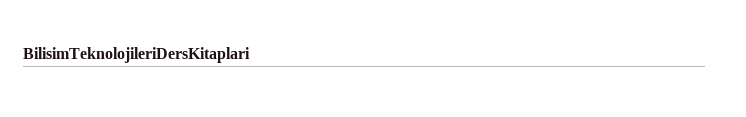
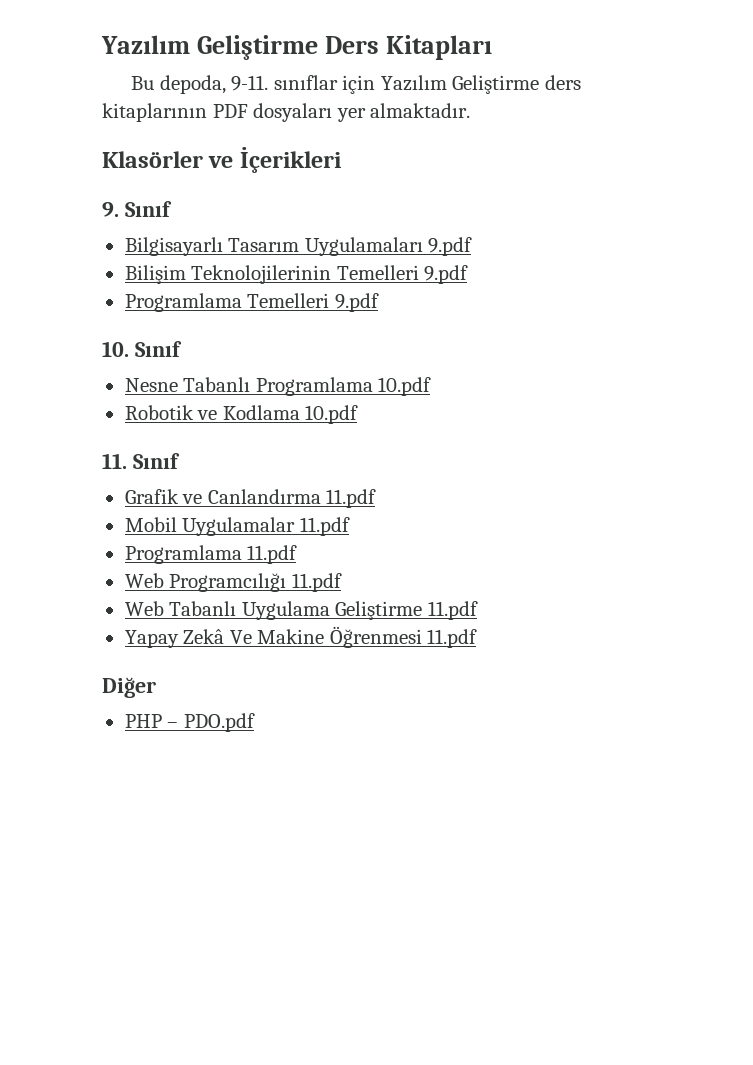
- BilisimTeknolojileriDersKitaplari
+ Yazılım Geliştirme Ders Kitapları
+ Bu depoda, 9-11. sınıflar için Yazılım Geliştirme ders kitaplarının PDF dosyaları yer almaktadır.
+ Klasörler ve İçerikleri
+ 9. Sınıf
+ Bilgisayarlı Tasarım Uygulamaları 9.pdf
+ Bilişim Teknolojilerinin Temelleri 9.pdf
+ Programlama Temelleri 9.pdf
+ 10. Sınıf
+ Nesne Tabanlı Programlama 10.pdf
+ Robotik ve Kodlama 10.pdf
+ 11. Sınıf
+ Grafik ve Canlandırma 11.pdf
+ Mobil Uygulamalar 11.pdf
+ Programlama 11.pdf
+ Web Programcılığı 11.pdf
+ Web Tabanlı Uygulama Geliştirme 11.pdf
+ Yapay Zekâ Ve Makine Öğrenmesi 11.pdf
+ Diğer
+ PHP – PDO.pdf

